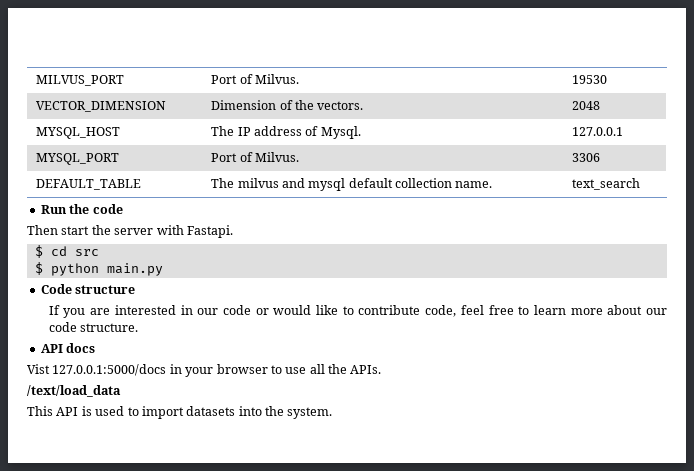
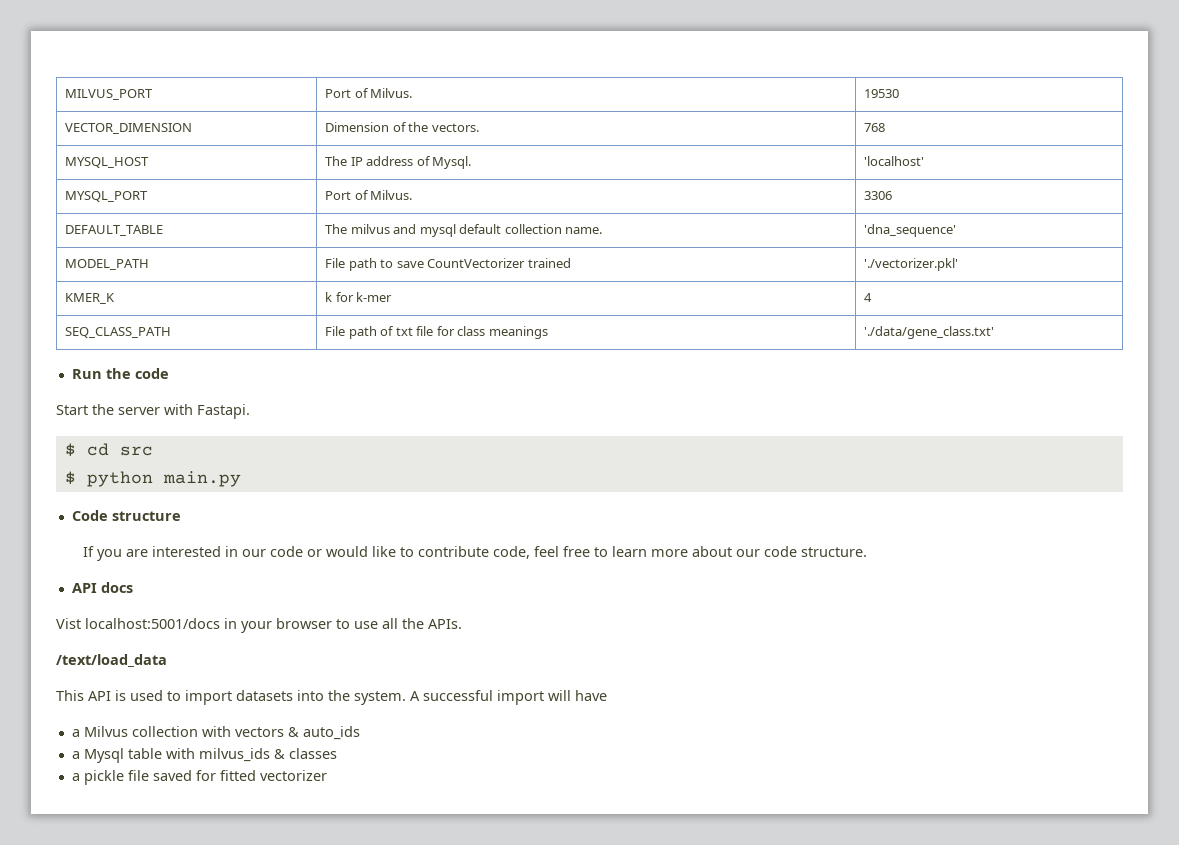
- VECTOR_DIMENSION | Dimension of the vectors. | 2048
+ VECTOR_DIMENSION | Dimension of the vectors. | 768
- MYSQL_HOST | The IP address of Mysql. | 127.0.0.1
+ MYSQL_HOST | The IP address of Mysql. | 'localhost'
- DEFAULT_TABLE | The milvus and mysql default collection name. | text_search
+ DEFAULT_TABLE | The milvus and mysql default collection name. | 'dna_sequence'
+ MODEL_PATH | File path to save CountVectorizer trained | './vectorizer.pkl'
+ KMER_K | k for k-mer | 4
+ SEQ_CLASS_PATH | File path of txt file for class meanings | './data/gene_class.txt'
- Then start the server with Fastapi.
+ Start the server with Fastapi.
- Vist 127.0.0.1:5000/docs in your browser to use all the APIs.
+ Vist localhost:5001/docs in your browser to use all the APIs.
+ A successful import will have
+ a Milvus collection with vectors & auto_ids
+ a Mysql table with milvus_ids & classes
+ a pickle file saved for fitted vectorizer

